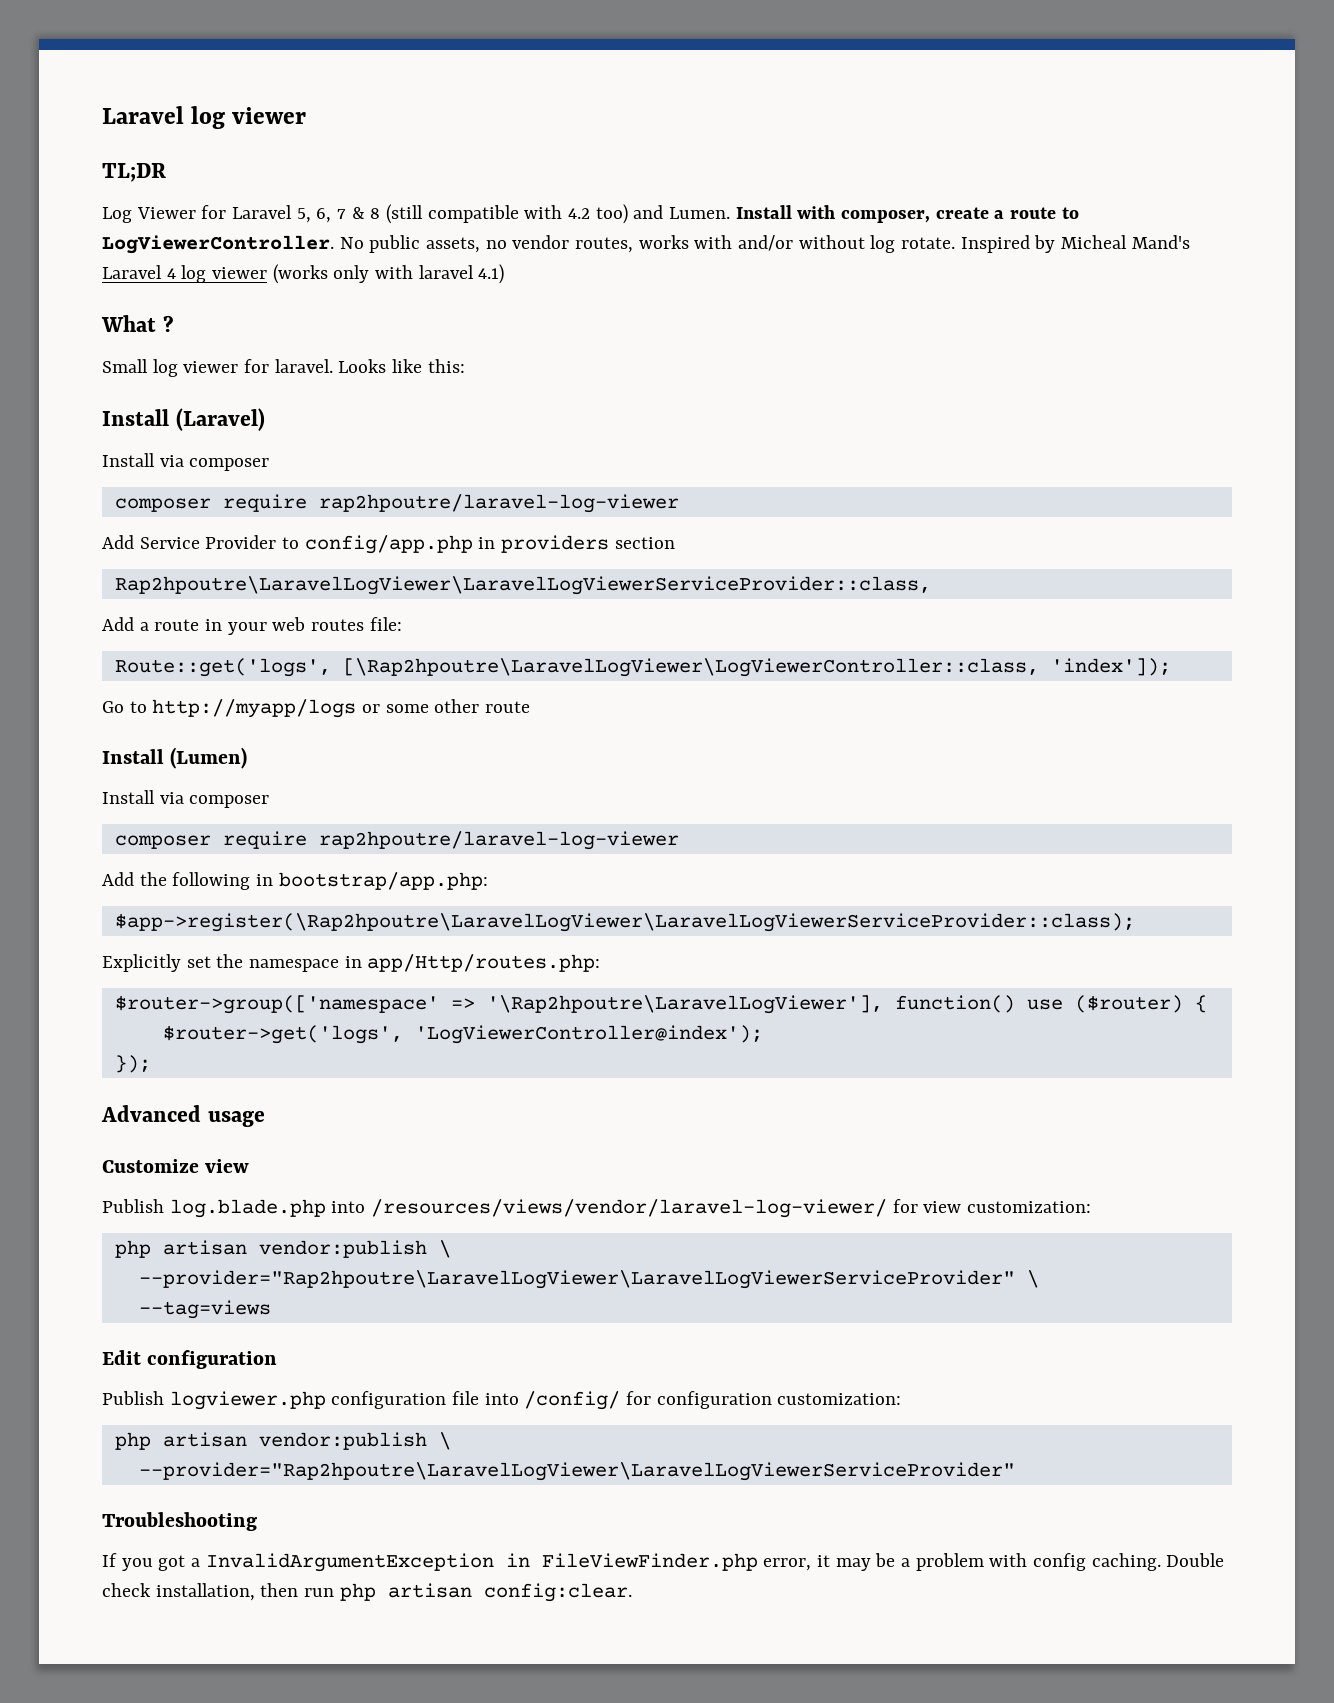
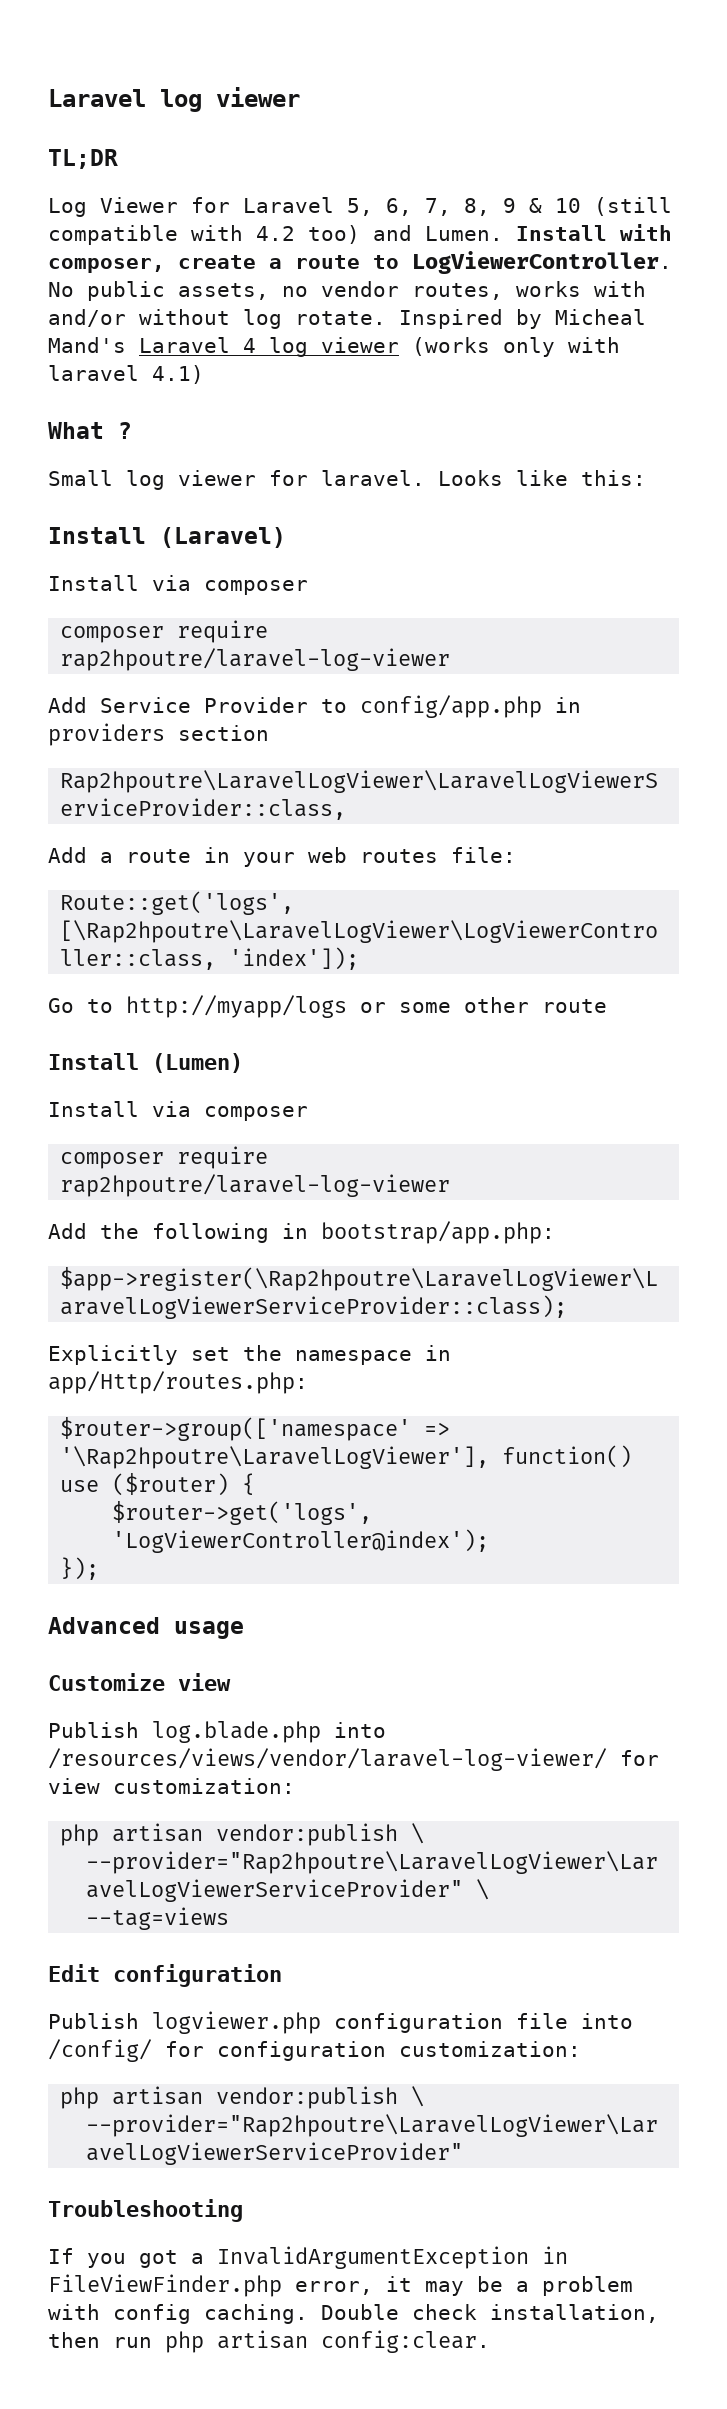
- Log Viewer for Laravel 5, 6, 7 & 8 (still compatible with 4.2 too) and Lumen.
+ Log Viewer for Laravel 5, 6, 7, 8, 9 & 10 (still compatible with 4.2 too) and Lumen.

